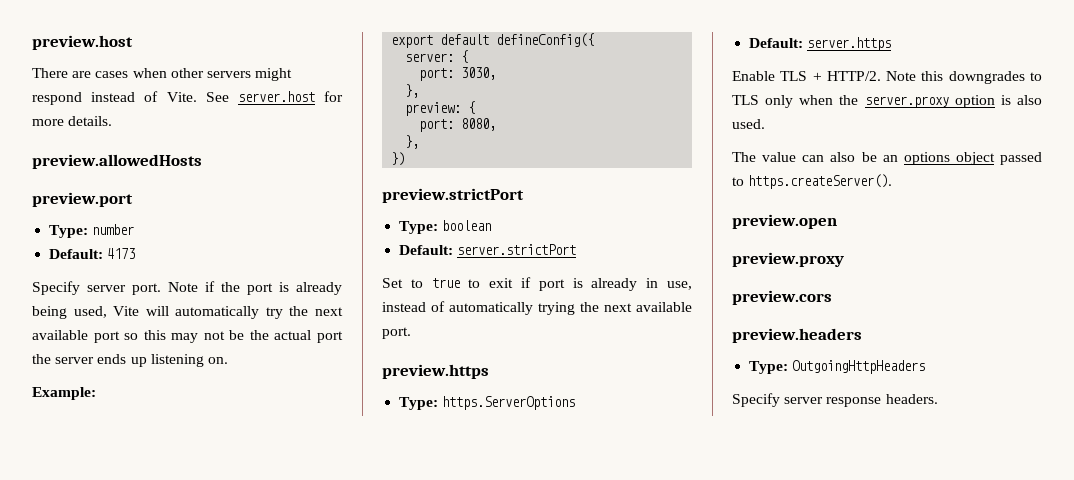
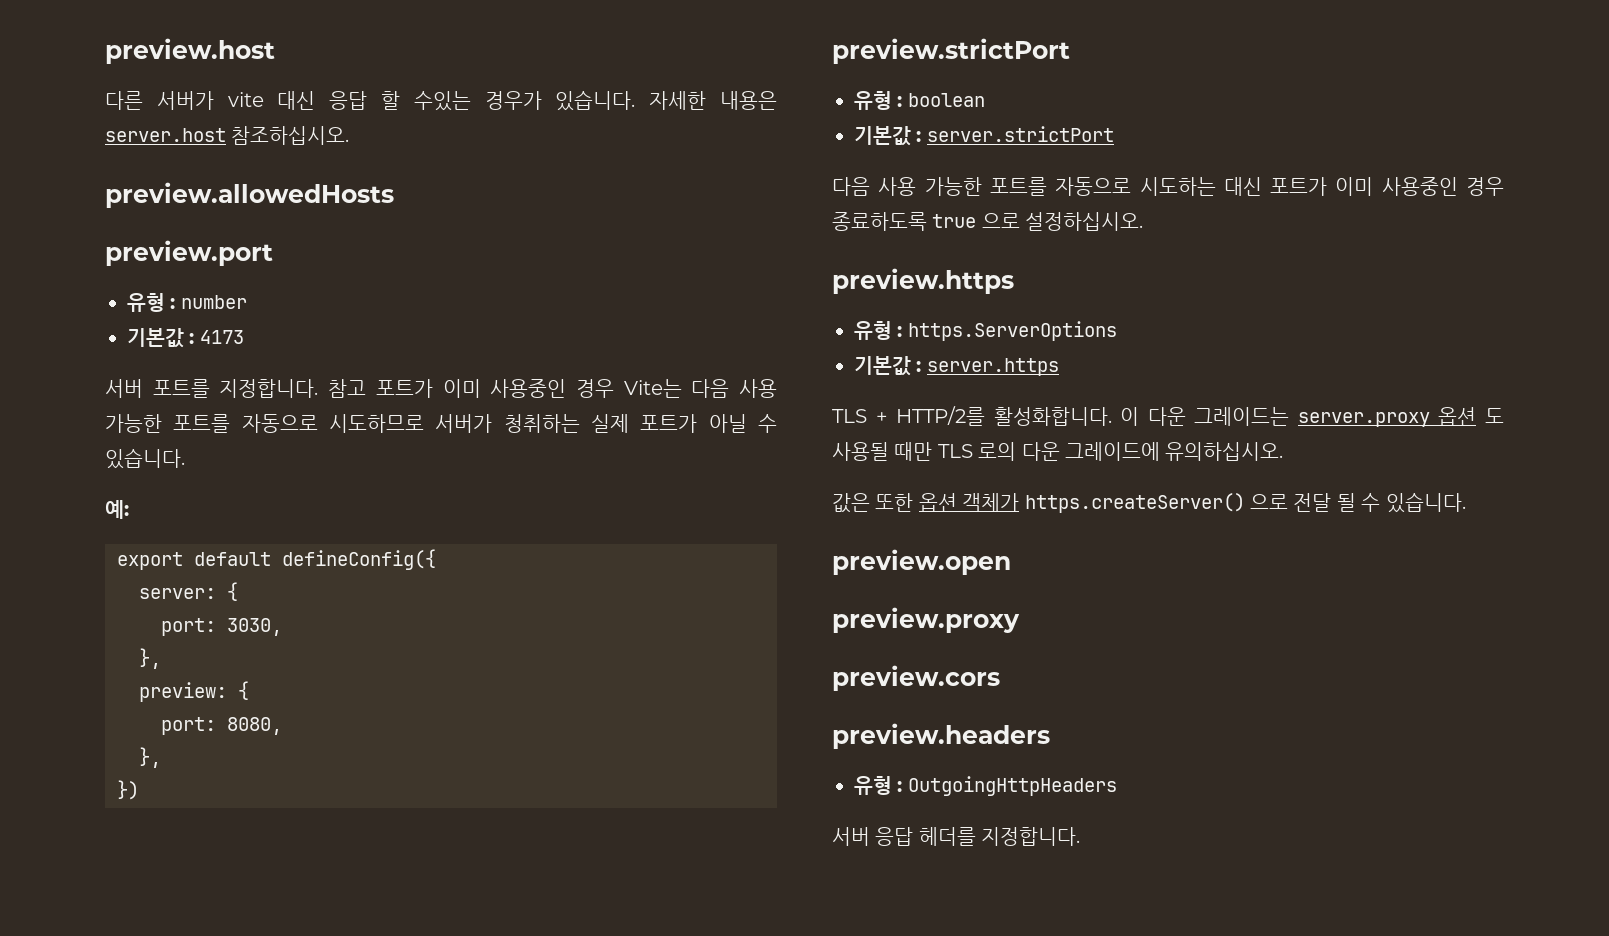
- There are cases when other servers might respond instead of Vite. See server.host for more details.
+ 다른 서버가 vite 대신 응답 할 수있는 경우가 있습니다. 자세한 내용은 server.host 참조하십시오.
- Type: number
+ 유형 : number
- Default: 4173
+ 기본값 : 4173
- Specify server port. Note if the port is already being used, Vite will automatically try the next available port so this may not be the actual port the server ends up listening on.
- Example:
+ 서버 포트를 지정합니다. 참고 포트가 이미 사용중인 경우 Vite는 다음 사용 가능한 포트를 자동으로 시도하므로 서버가 청취하는 실제 포트가 아닐 수 있습니다.
+ 예:
- Type: boolean
+ 유형 : boolean
- Default: server.strictPort
+ 기본값 : server.strictPort
- Set to true to exit if port is already in use, instead of automatically trying the next available port.
+ 다음 사용 가능한 포트를 자동으로 시도하는 대신 포트가 이미 사용중인 경우 종료하도록 true 으로 설정하십시오.
- Type: https.ServerOptions
+ 유형 : https.ServerOptions
- Default: server.https
+ 기본값 : server.https
- Enable TLS + HTTP/2. Note this downgrades to TLS only when the server.proxy option is also used.
- The value can also be an options object passed to https.createServer().
+ TLS + HTTP/2를 활성화합니다. 이 다운 그레이드는 server.proxy 옵션 도 사용될 때만 TLS 로의 다운 그레이드에 유의하십시오.
+ 값은 또한 옵션 객체가 https.createServer() 으로 전달 될 수 있습니다.
- Type: OutgoingHttpHeaders
+ 유형 : OutgoingHttpHeaders
- Specify server response headers.
+ 서버 응답 헤더를 지정합니다.

